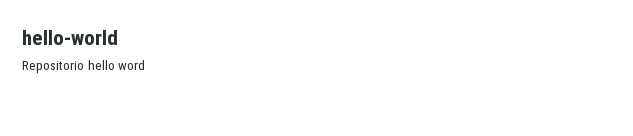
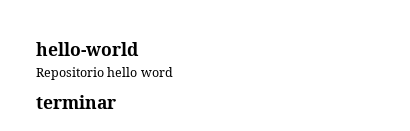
+ terminar

